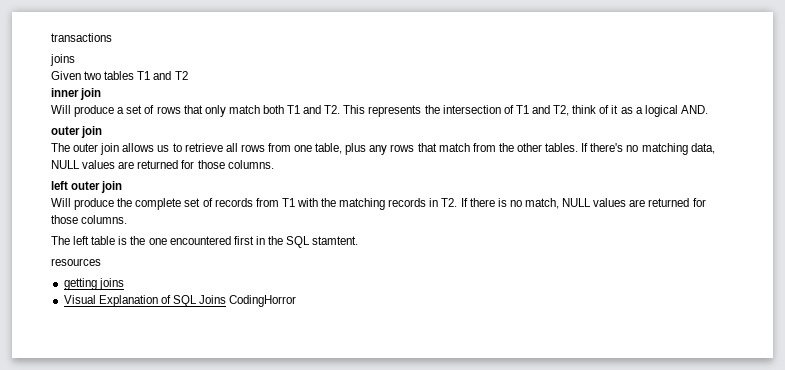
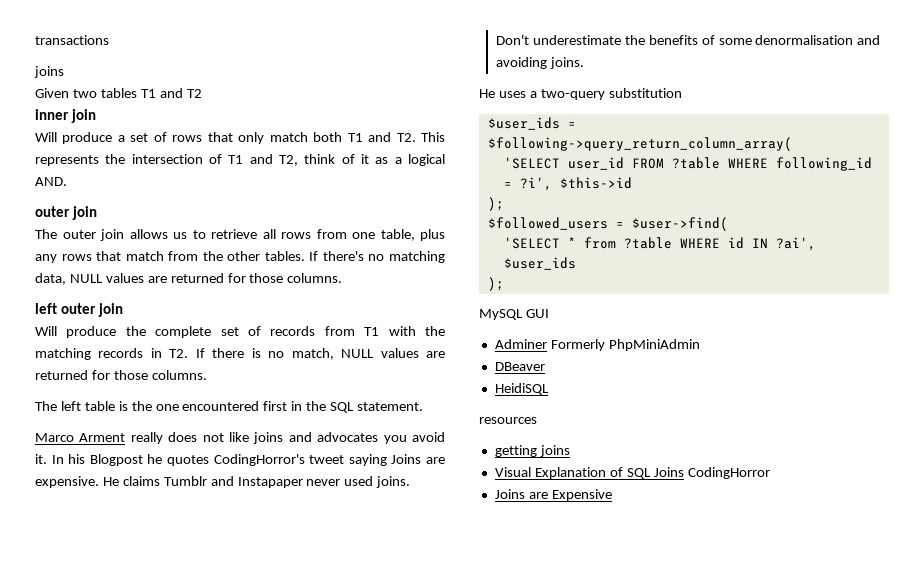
- The left table is the one encountered first in the SQL stamtent.
+ The left table is the one encountered first in the SQL statement.
+ Marco Arment really does not like joins and advocates you avoid it. In his Blogpost he quotes CodingHorror's tweet saying Joins are expensive. He claims Tumblr and Instapaper never used joins.
+ Don't underestimate the benefits of some denormalisation and avoiding joins.
+ He uses a two-query substitution
+ $user_ids = $following->query_return_column_array(
+ 'SELECT user_id FROM ?table WHERE following_id = ?i', $this->id
+ );
+ $followed_users = $user->find(
+ 'SELECT * from ?table WHERE id IN ?ai', $user_ids
+ );
+ MySQL GUI
+ Adminer Formerly PhpMiniAdmin
+ DBeaver
+ HeidiSQL
+ Joins are Expensive

